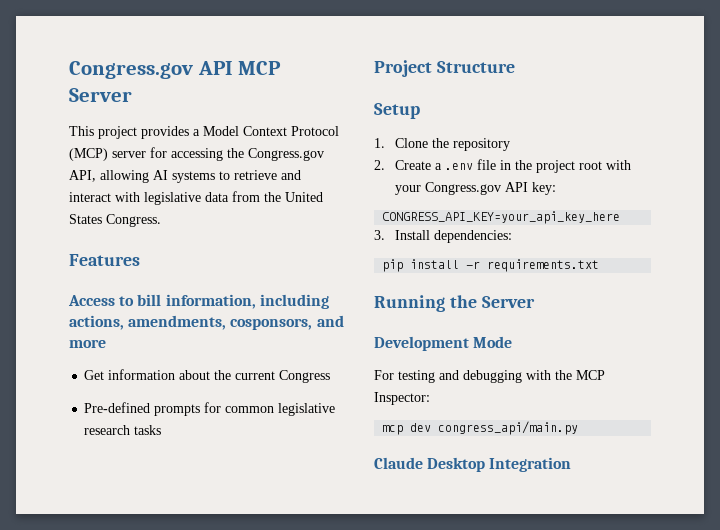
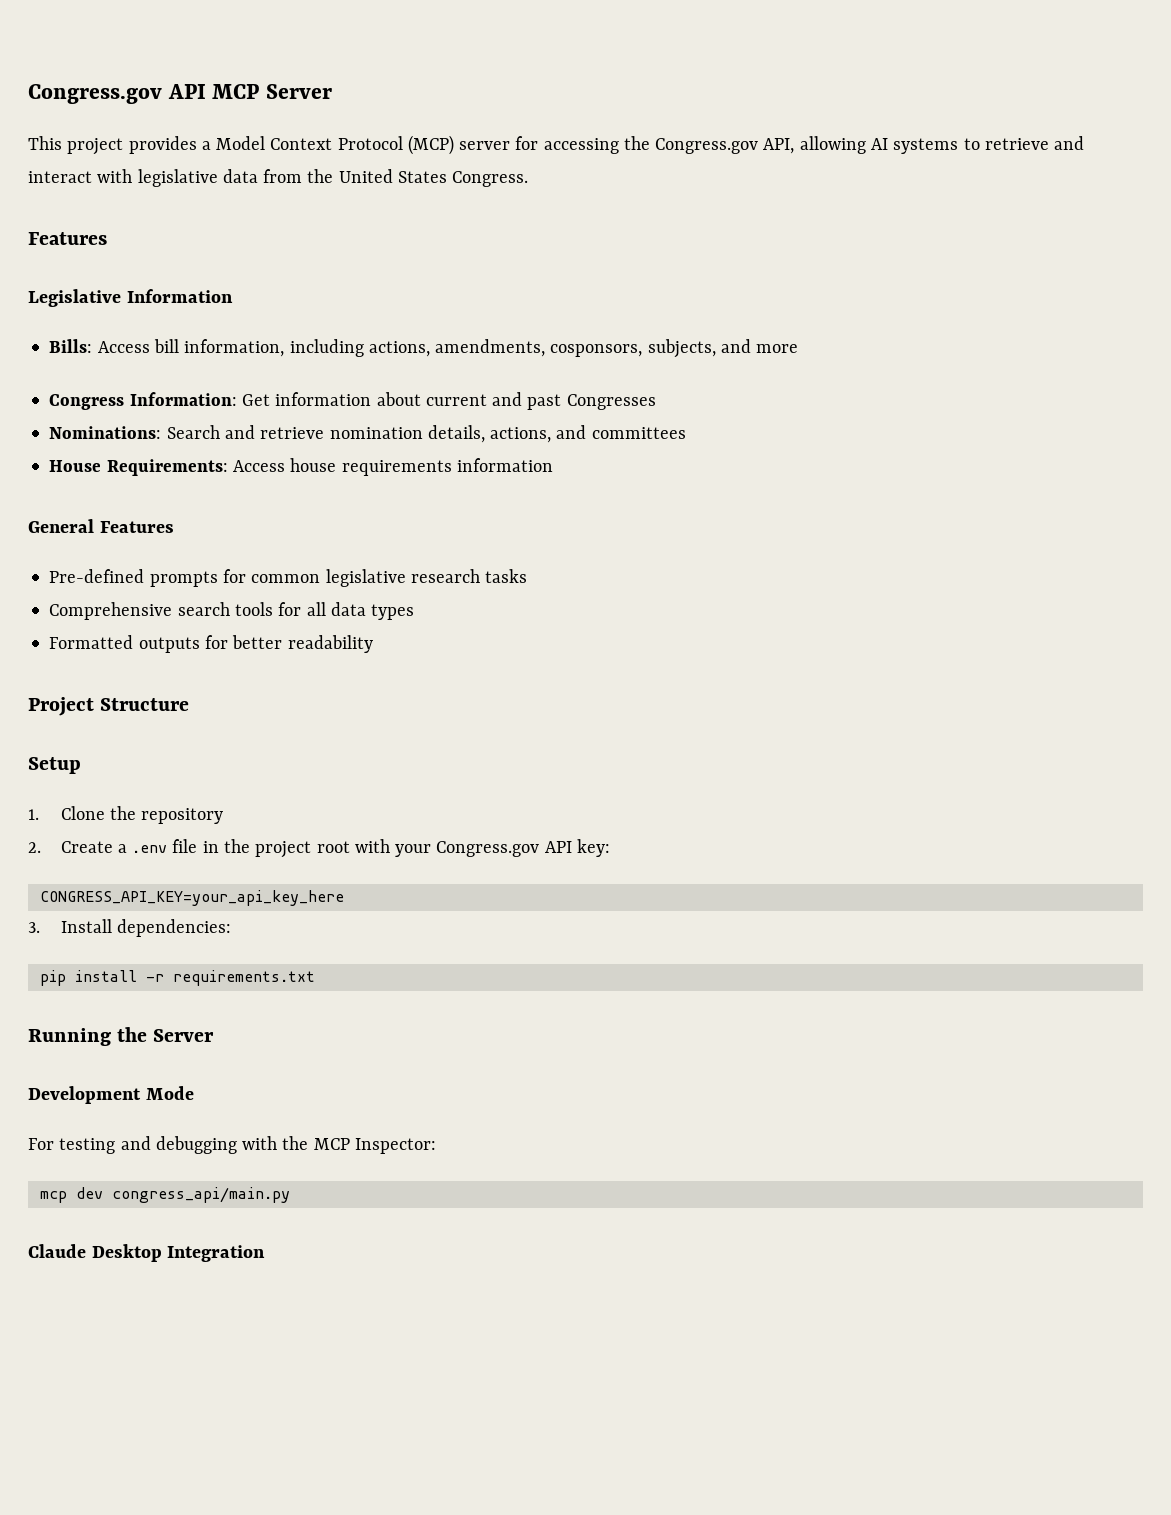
- Access to bill information, including actions, amendments, cosponsors, and more
+ Legislative Information
+ Bills: Access bill information, including actions, amendments, cosponsors, subjects, and more
- Get information about the current Congress
+ Congress Information: Get information about current and past Congresses
+ Nominations: Search and retrieve nomination details, actions, and committees
+ House Requirements: Access house requirements information
+ General Features
+ Comprehensive search tools for all data types
+ Formatted outputs for better readability

